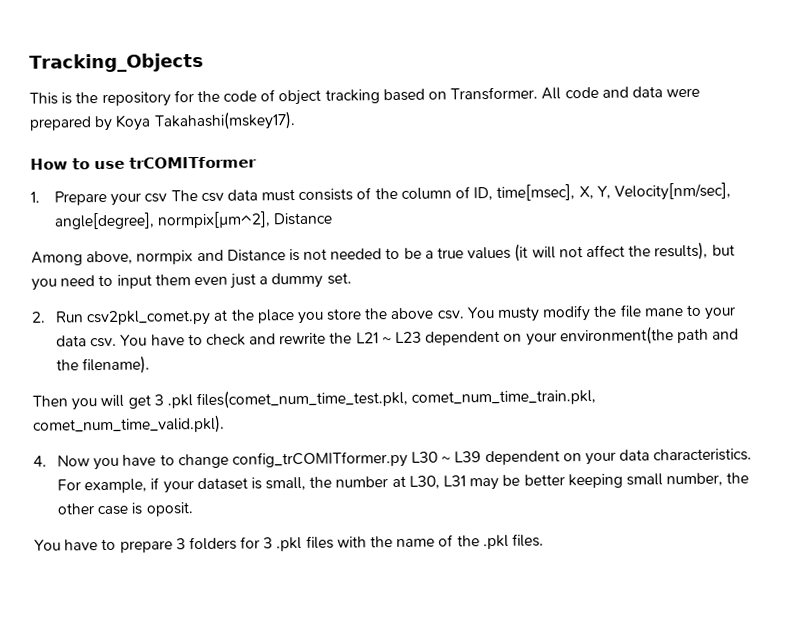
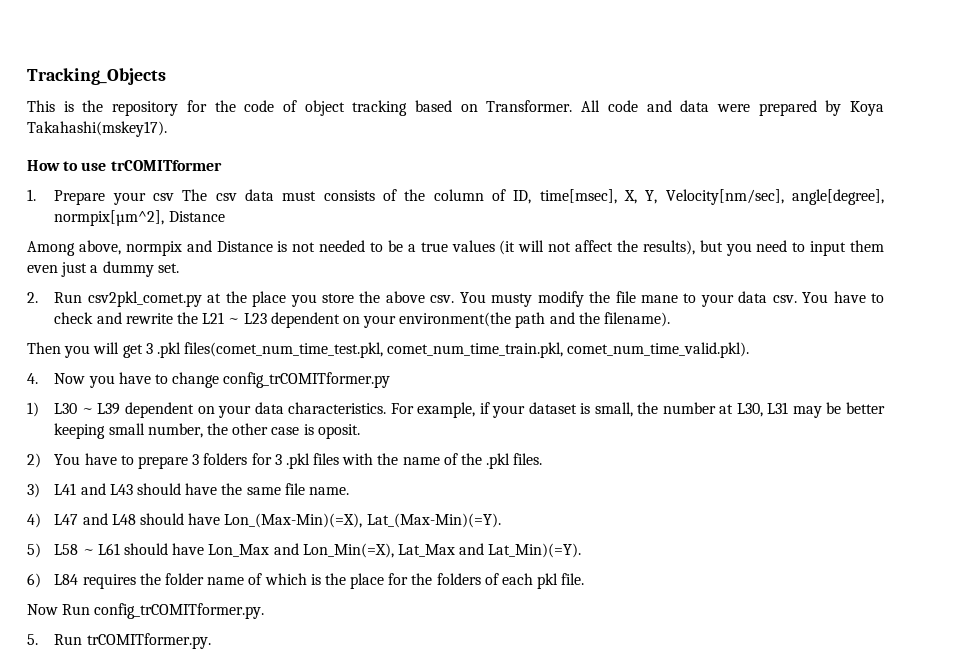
- 4. Now you have to change config_trCOMITformer.py L30 ~ L39 dependent on your data characteristics.
+ 4. Now you have to change config_trCOMITformer.py
+ 1) L30 ~ L39 dependent on your data characteristics.
- You have to prepare 3 folders for 3 .pkl files with the name of the .pkl files.
+ 2) You have to prepare 3 folders for 3 .pkl files with the name of the .pkl files.
+ 3) L41 and L43 should have the same file name.
+ 4) L47 and L48 should have Lon_(Max-Min)(=X), Lat_(Max-Min)(=Y).
+ 5) L58 ~ L61 should have Lon_Max and Lon_Min(=X), Lat_Max and Lat_Min)(=Y).
+ 6) L84 requires the folder name of which is the place for the folders of each pkl file.
+ Now Run config_trCOMITformer.py.
+ 5. Run trCOMITformer.py.

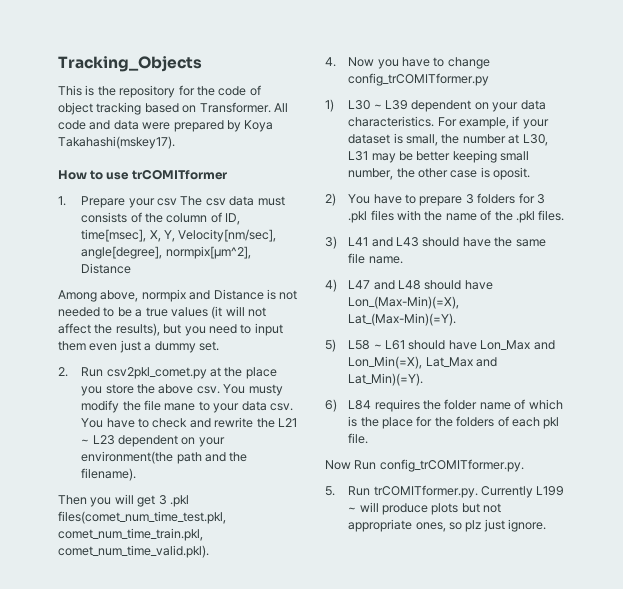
- 5. Run trCOMITformer.py.
+ 5. Run trCOMITformer.py. Currently L199 ~ will produce plots but not appropriate ones, so plz just ignore.

